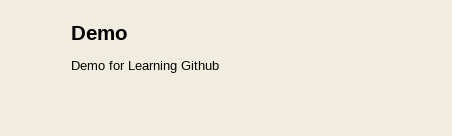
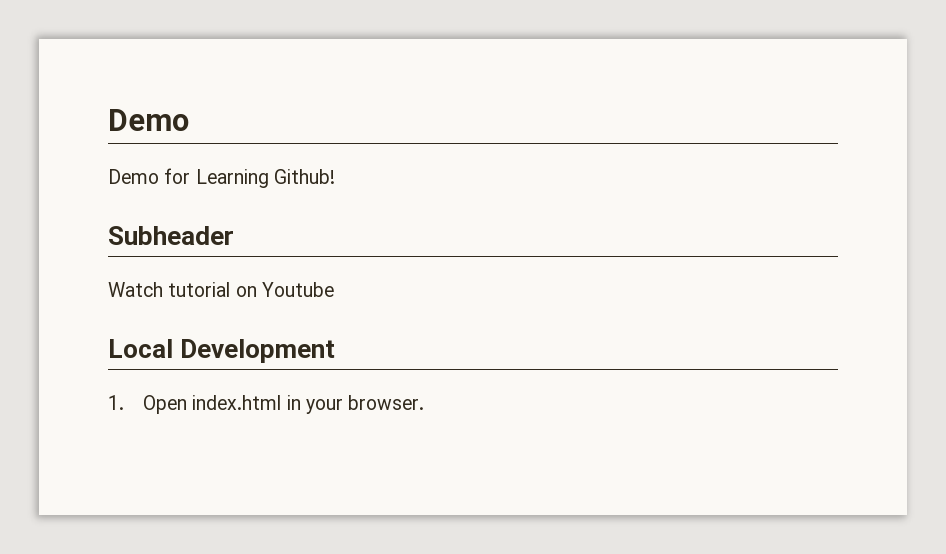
- Demo for Learning Github
+ Demo for Learning Github!
+ Subheader
+ Watch tutorial on Youtube
+ Local Development
+ 1. Open index.html in your browser.

